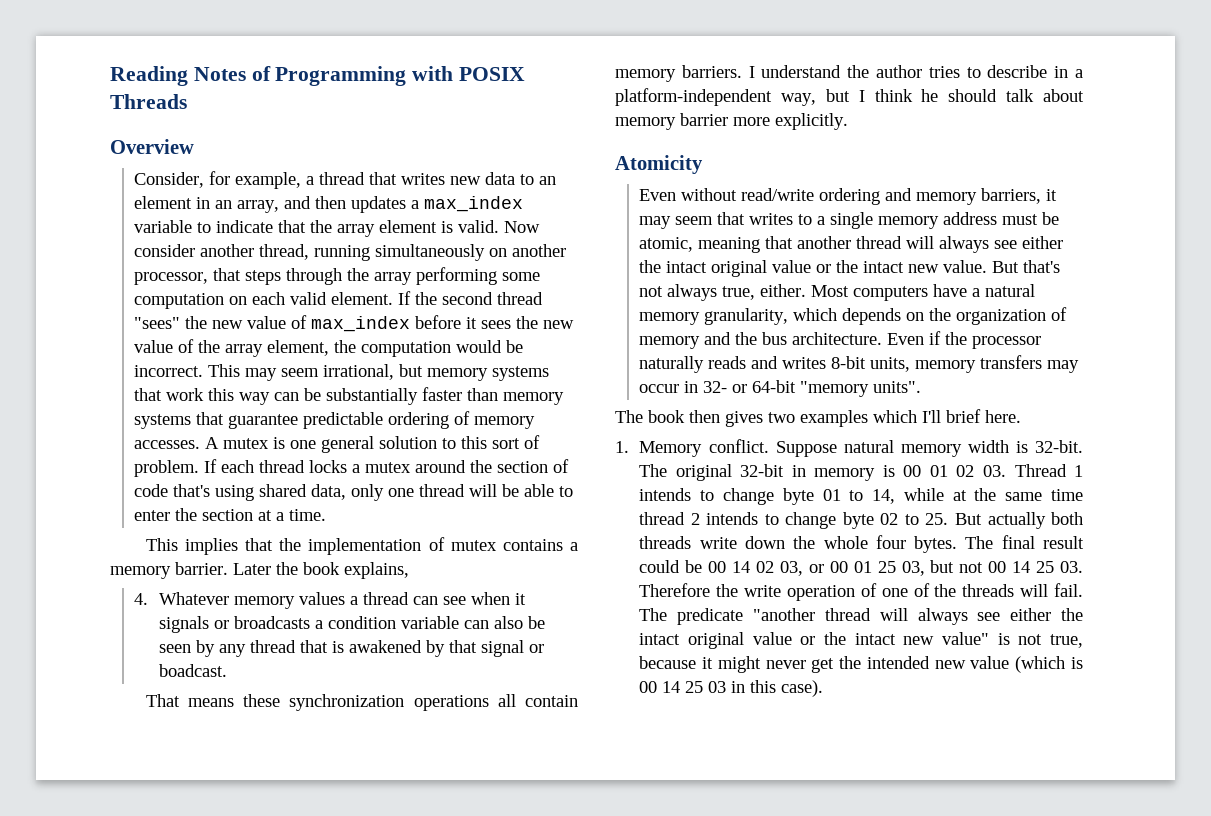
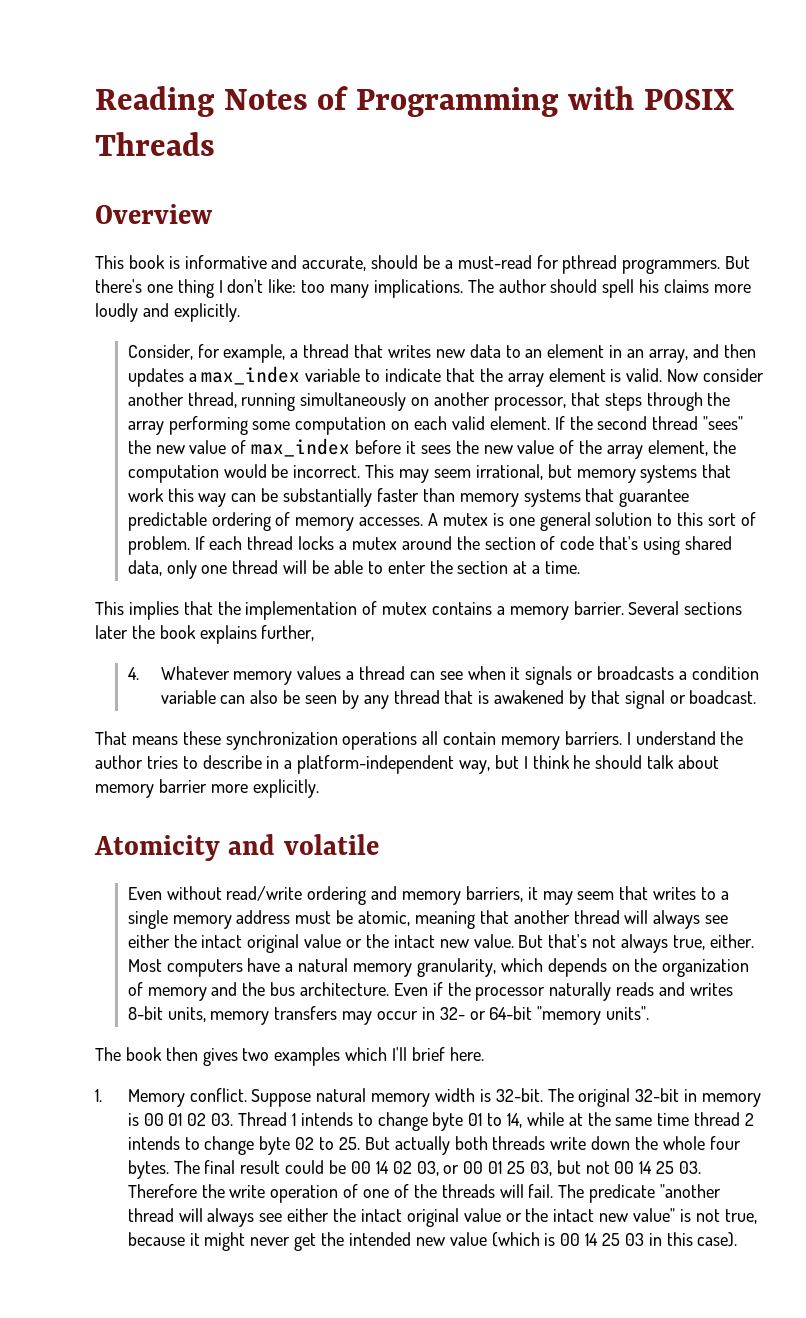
+ This book is informative and accurate, should be a must-read for pthread programmers. But there's one thing I don't like: too many implications. The author should spell his claims more loudly and explicitly.
- Later the book explains,
+ Several sections later the book explains further,
- Atomicity
+ Atomicity and volatile

